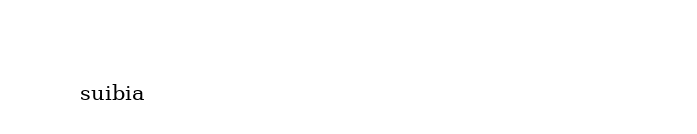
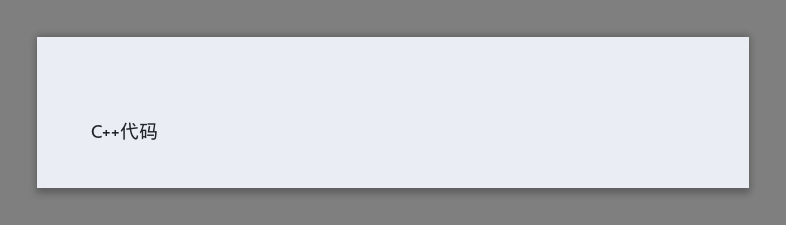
- suibia
+ C++代码

